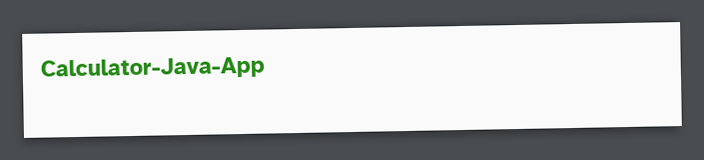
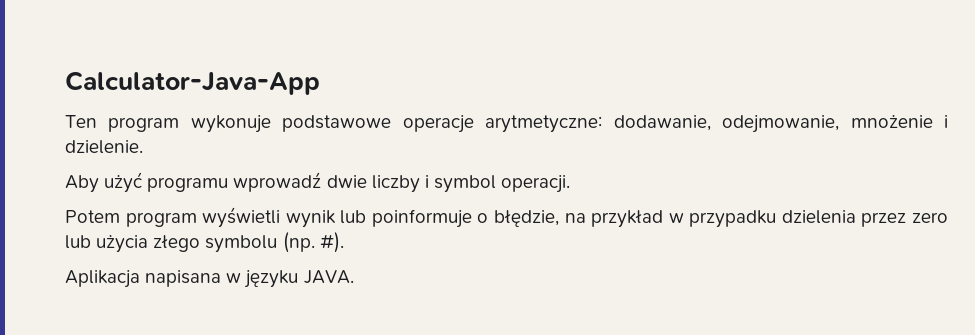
+ Ten program wykonuje podstawowe operacje arytmetyczne: dodawanie, odejmowanie, mnożenie i dzielenie.
+ Aby użyć programu wprowadź dwie liczby i symbol operacji.
+ Potem program wyświetli wynik lub poinformuje o błędzie, na przykład w przypadku dzielenia przez zero lub użycia złego symbolu (np. #).
+ Aplikacja napisana w języku JAVA.

